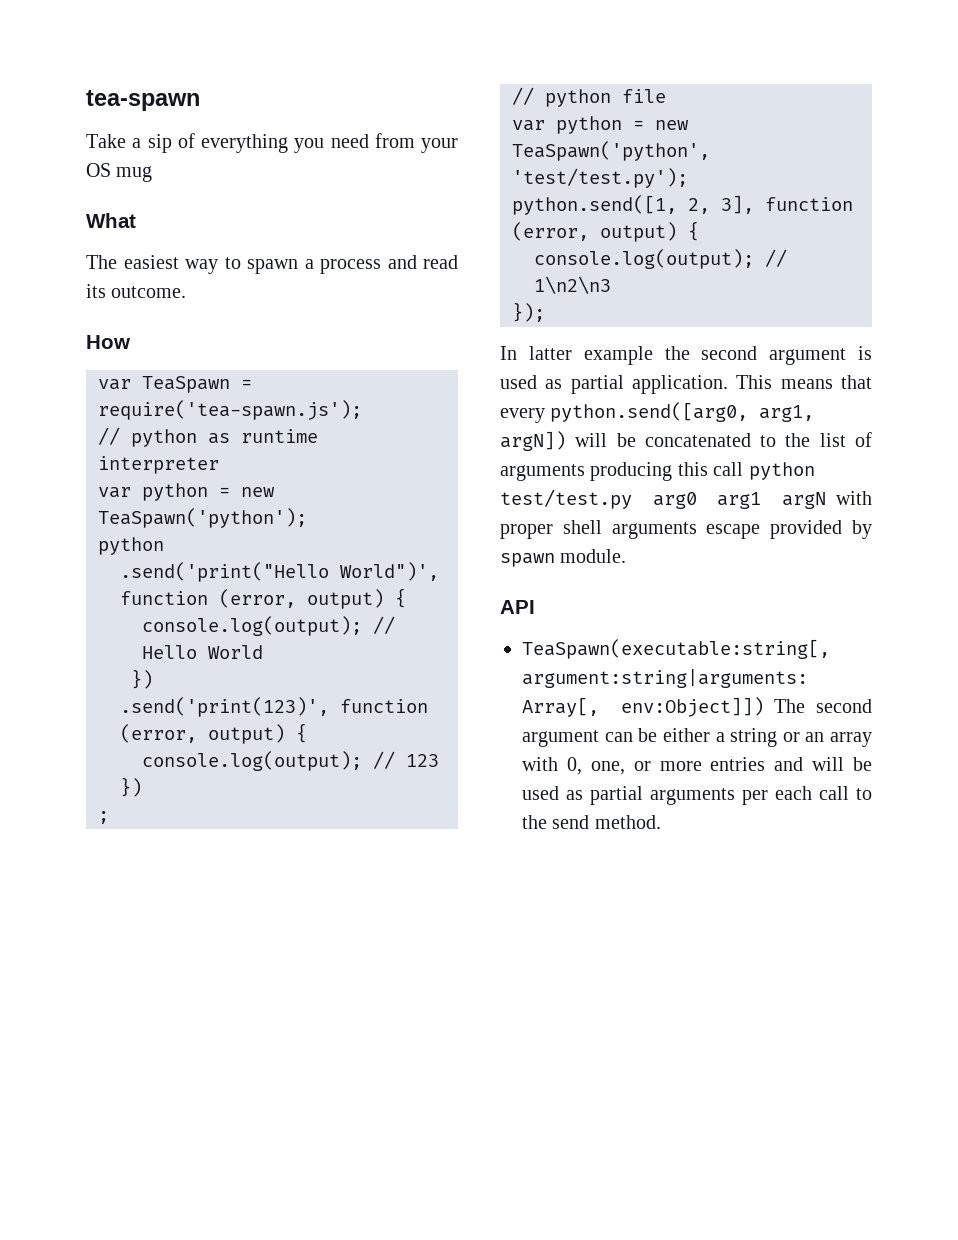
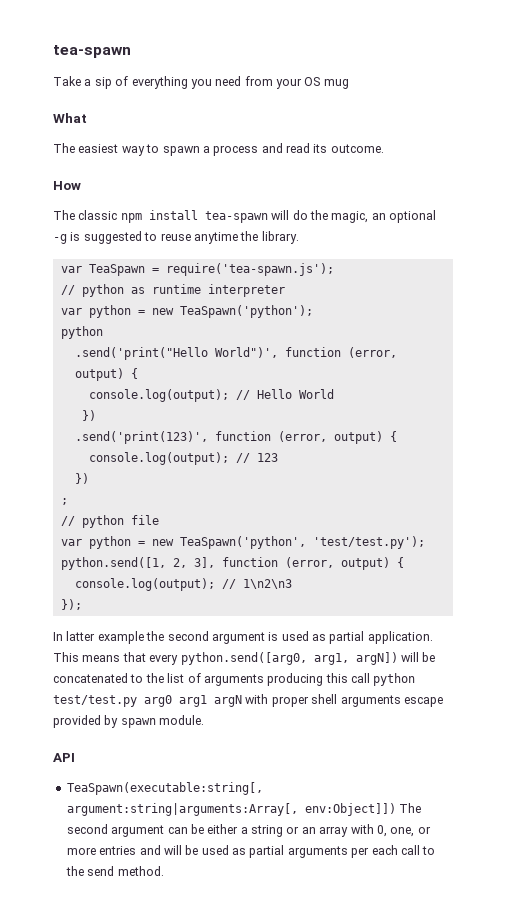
+ The classic npm install tea-spawn will do the magic, an optional -g is suggested to reuse anytime the library.

